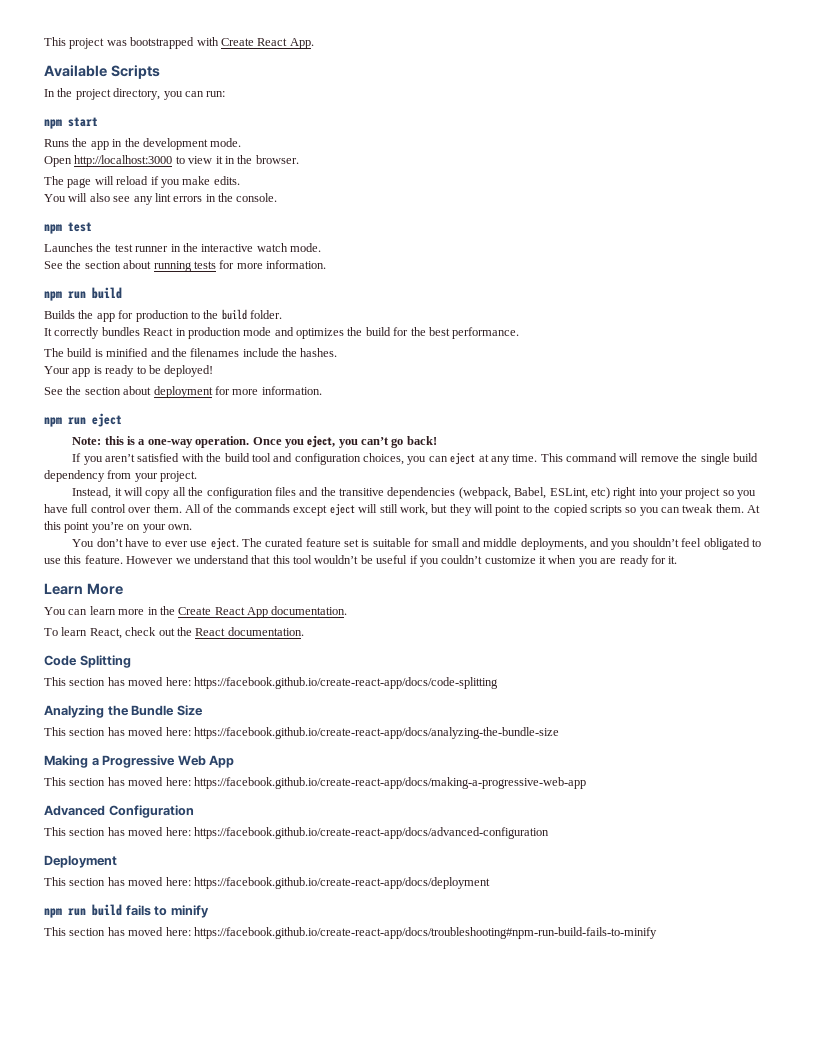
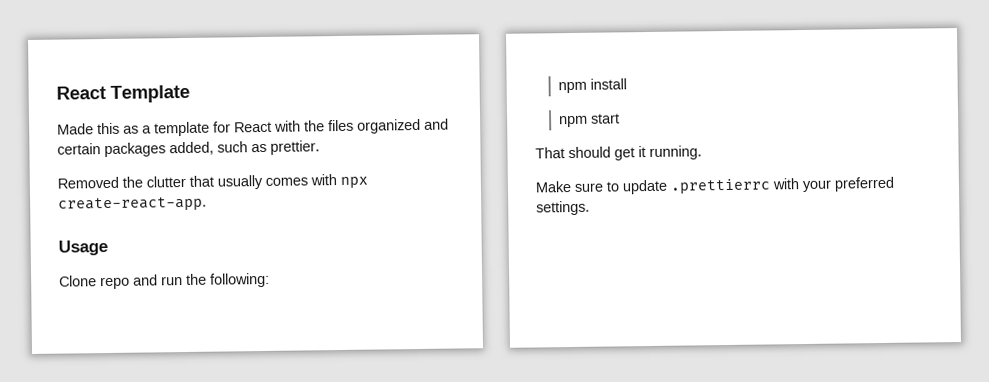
- This project was bootstrapped with Create React App.
- Available Scripts
- In the project directory, you can run:
+ React Template
+ Made this as a template for React with the files organized and certain packages added, such as prettier.
+ Removed the clutter that usually comes with npx create-react-app.
+ Usage
+ Clone repo and run the following:
+ npm install
  npm start
- Runs the app in the development mode.
- Open http://localhost:3000 to view it in the browser.
- The page will reload if you make edits.
- You will also see any lint errors in the console.
- npm test
- Launches the test runner in the interactive watch mode.
- See the section about running tests for more information.
- npm run build
- Builds the app for production to the build folder.
- It correctly bundles React in production mode and optimizes the build for the best performance.
- The build is minified and the filenames include the hashes.
- Your app is ready to be deployed!
- See the section about deployment for more information.
- npm run eject
- Note: this is a one-way operation. Once you eject, you can’t go back!
- If you aren’t satisfied with the build tool and configuration choices, you can eject at any time. This command will remove the single build dependency from your project.
- Instead, it will copy all the configuration files and the transitive dependencies (webpack, Babel, ESLint, etc) right into your project so you have full control over them. All of the commands except eject will still work, but they will point to the copied scripts so you can tweak them. At this point you’re on your own.
- You don’t have to ever use eject. The curated feature set is suitable for small and middle deployments, and you shouldn’t feel obligated to use this feature. However we understand that this tool wouldn’t be useful if you couldn’t customize it when you are ready for it.
- Learn More
- You can learn more in the Create React App documentation.
- To learn React, check out the React documentation.
- Code Splitting
- This section has moved here: https://facebook.github.io/create-react-app/docs/code-splitting
- Analyzing the Bundle Size
- This section has moved here: https://facebook.github.io/create-react-app/docs/analyzing-the-bundle-size
- Making a Progressive Web App
- This section has moved here: https://facebook.github.io/create-react-app/docs/making-a-progressive-web-app
- Advanced Configuration
- This section has moved here: https://facebook.github.io/create-react-app/docs/advanced-configuration
- Deployment
- This section has moved here: https://facebook.github.io/create-react-app/docs/deployment
- npm run build fails to minify
- This section has moved here: https://facebook.github.io/create-react-app/docs/troubleshooting#npm-run-build-fails-to-minify
+ That should get it running.
+ Make sure to update .prettierrc with your preferred settings.

